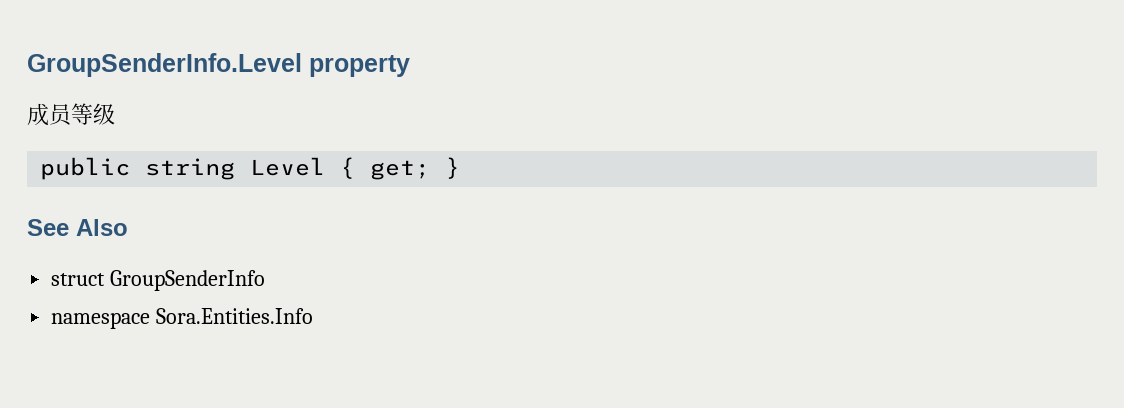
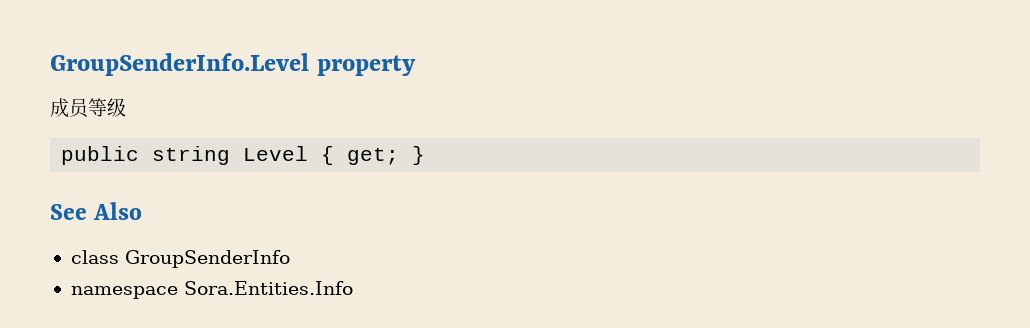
- struct GroupSenderInfo
+ class GroupSenderInfo

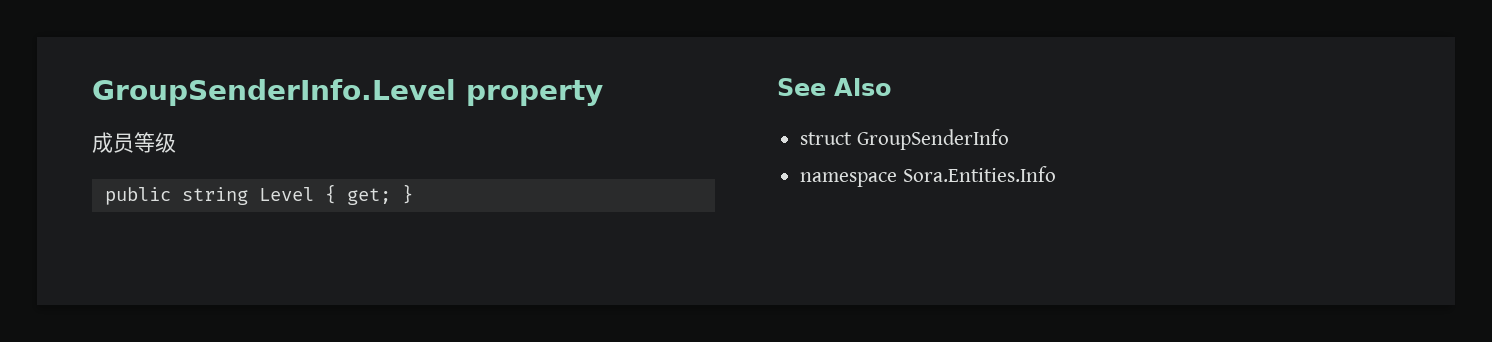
- class GroupSenderInfo
+ struct GroupSenderInfo

